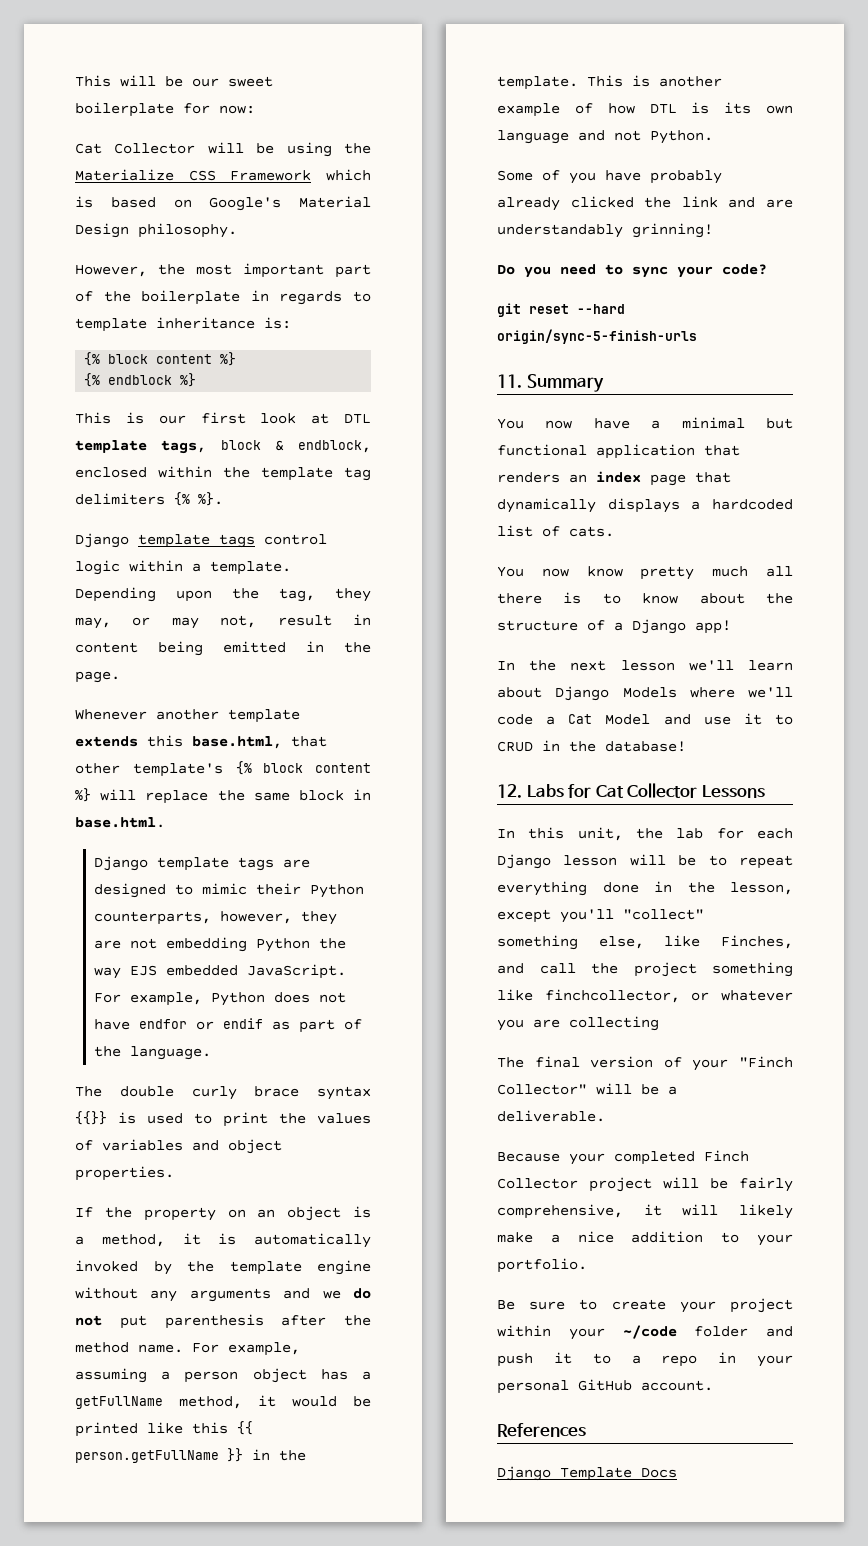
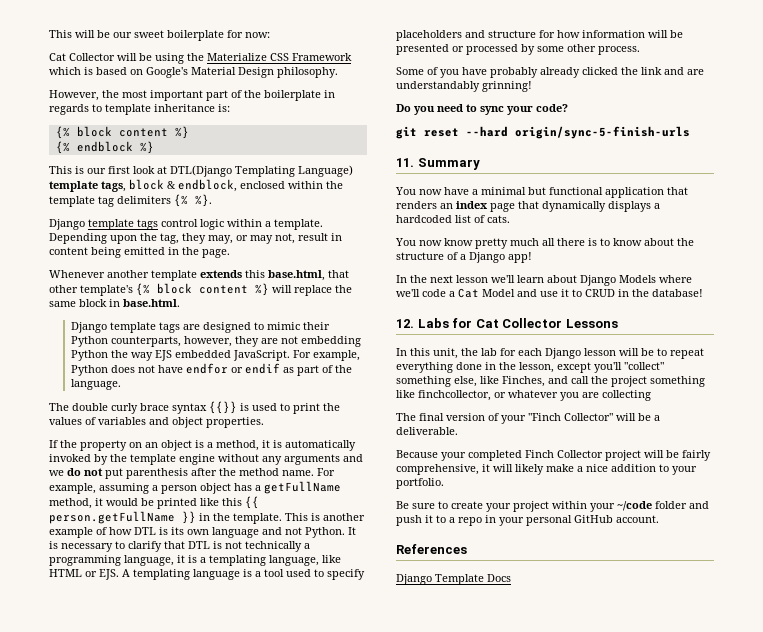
- This is our first look at DTL template tags, block & endblock, enclosed within the template tag delimiters {% %}.
+ This is our first look at DTL(Django Templating Language) template tags, block & endblock, enclosed within the template tag delimiters {% %}.
+ It is necessary to clarify that DTL is not technically a programming language, it is a templating language, like HTML or EJS. A templating language is a tool used to specify placeholders and structure for how information will be presented or processed by some other process.

